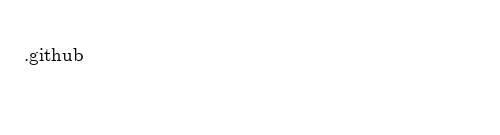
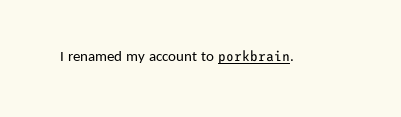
- .github
+ I renamed my account to porkbrain.

